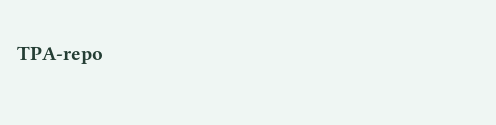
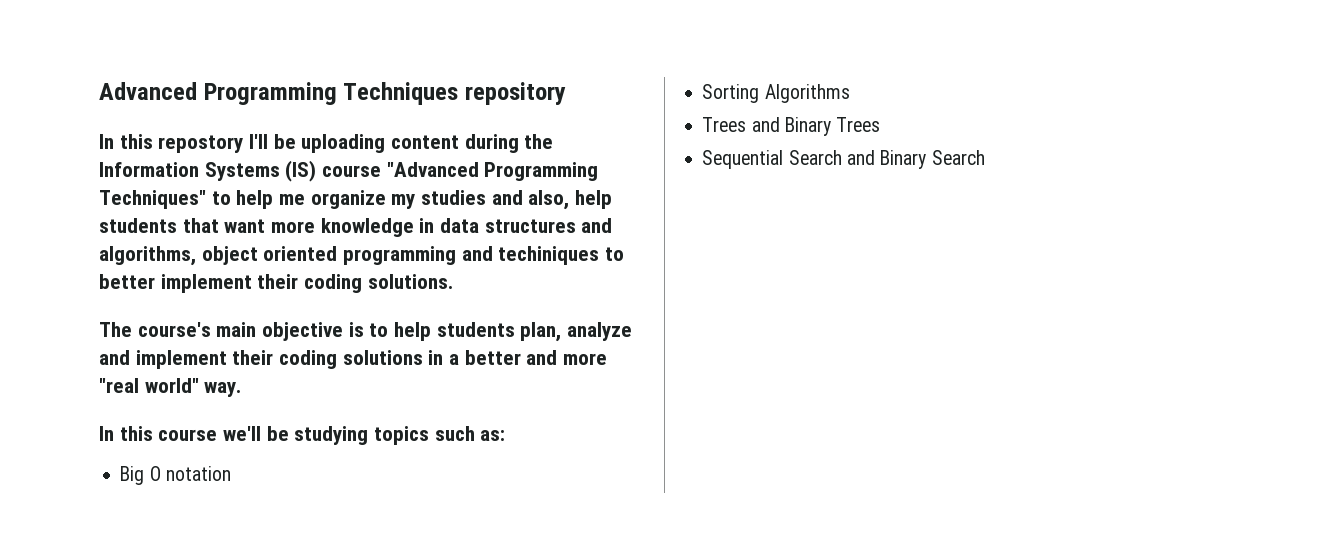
- TPA-repo
+ Advanced Programming Techniques repository
+ In this repostory I'll be uploading content during the Information Systems (IS) course "Advanced Programming Techniques" to help me organize my studies and also, help students that want more knowledge in data structures and algorithms, object oriented programming and techiniques to better implement their coding solutions.
+ The course's main objective is to help students plan, analyze and implement their coding solutions in a better and more "real world" way.
+ In this course we'll be studying topics such as:
+ Big O notation
+ Sorting Algorithms
+ Trees and Binary Trees
+ Sequential Search and Binary Search

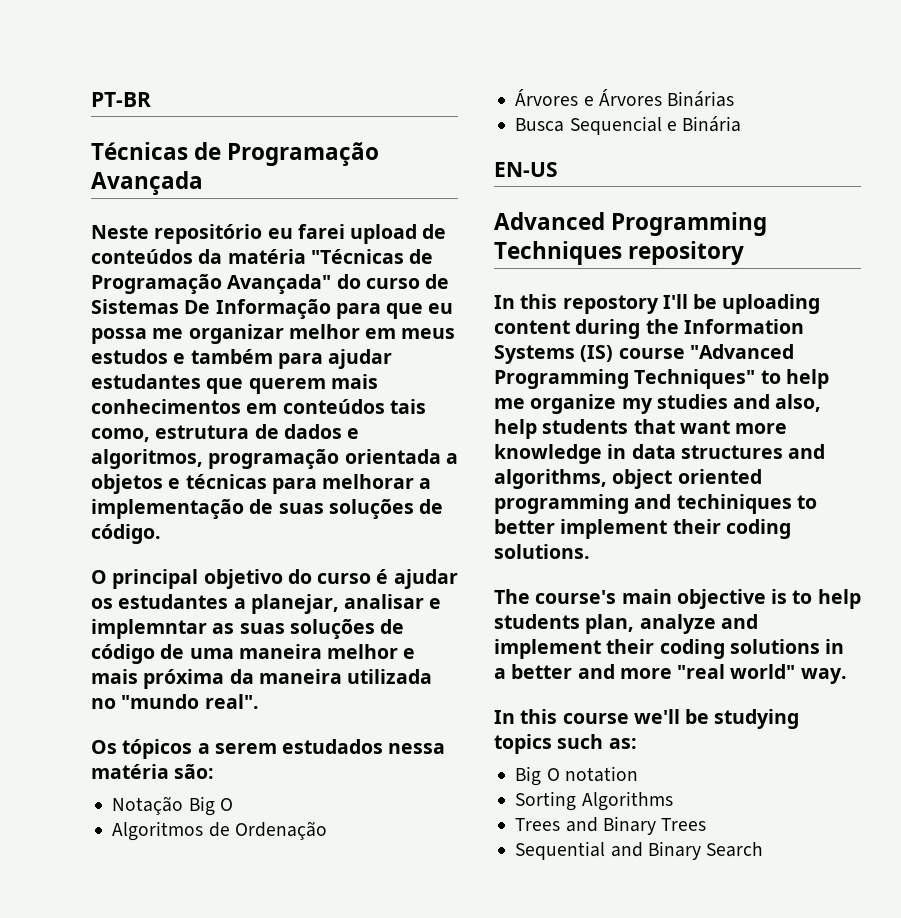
+ PT-BR
+ Técnicas de Programação Avançada
+ Neste repositório eu farei upload de conteúdos da matéria "Técnicas de Programação Avançada" do curso de Sistemas De Informação para que eu possa me organizar melhor em meus estudos e também para ajudar estudantes que querem mais conhecimentos em conteúdos tais como, estrutura de dados e algoritmos, programação orientada a objetos e técnicas para melhorar a implementação de suas soluções de código.
+ O principal objetivo do curso é ajudar os estudantes a planejar, analisar e implemntar as suas soluções de código de uma maneira melhor e mais próxima da maneira utilizada no "mundo real".
+ Os tópicos a serem estudados nessa matéria são:
+ Notação Big O
+ Algoritmos de Ordenação
+ Árvores e Árvores Binárias
+ Busca Sequencial e Binária
+ EN-US
- Sequential Search and Binary Search
+ Sequential and Binary Search

